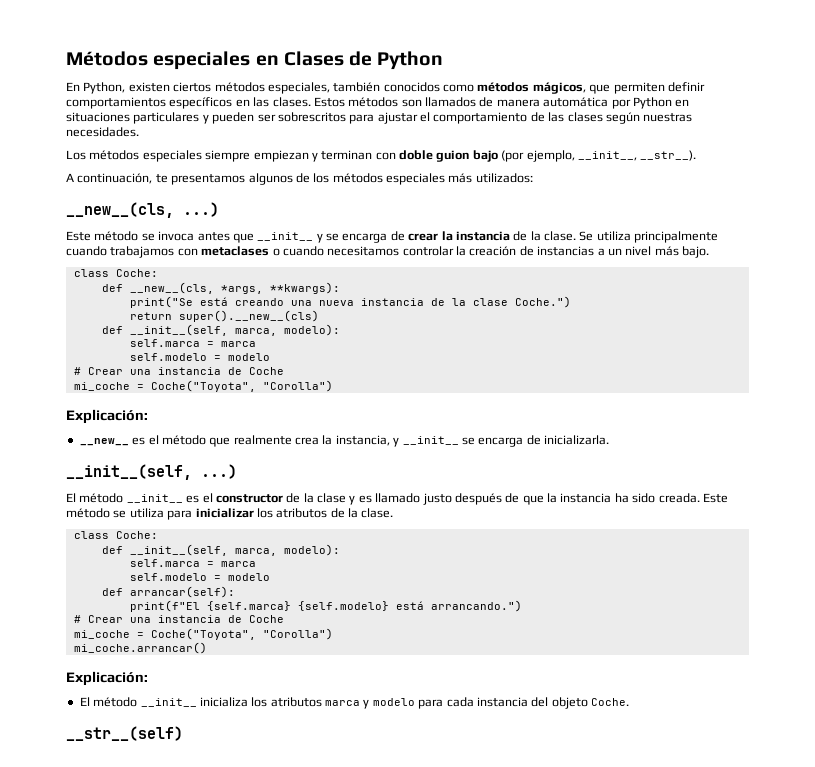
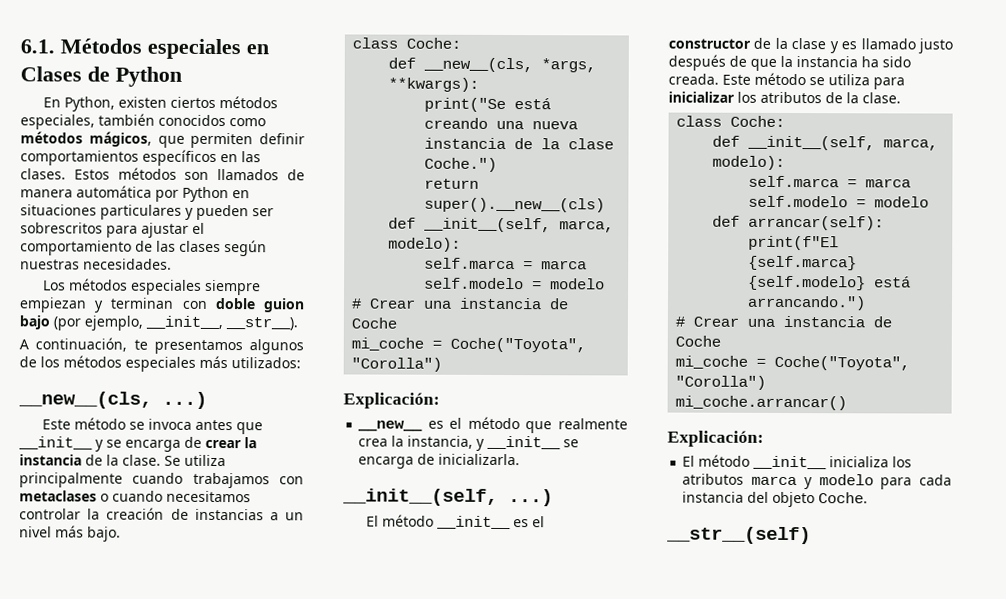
- Métodos especiales en Clases de Python
+ 6.1. Métodos especiales en Clases de Python

